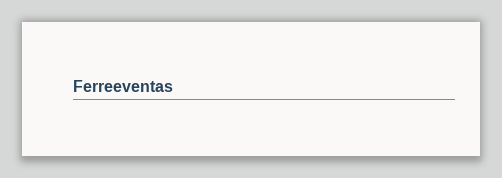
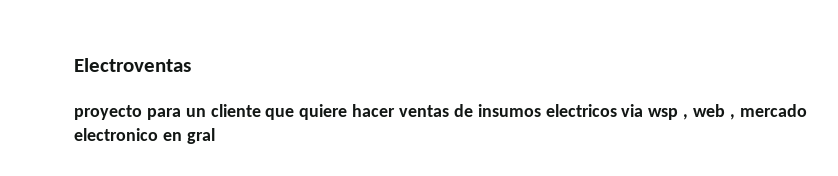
- Ferreeventas
+ Electroventas
+ proyecto para un cliente que quiere hacer ventas de insumos electricos via wsp , web , mercado electronico en gral

